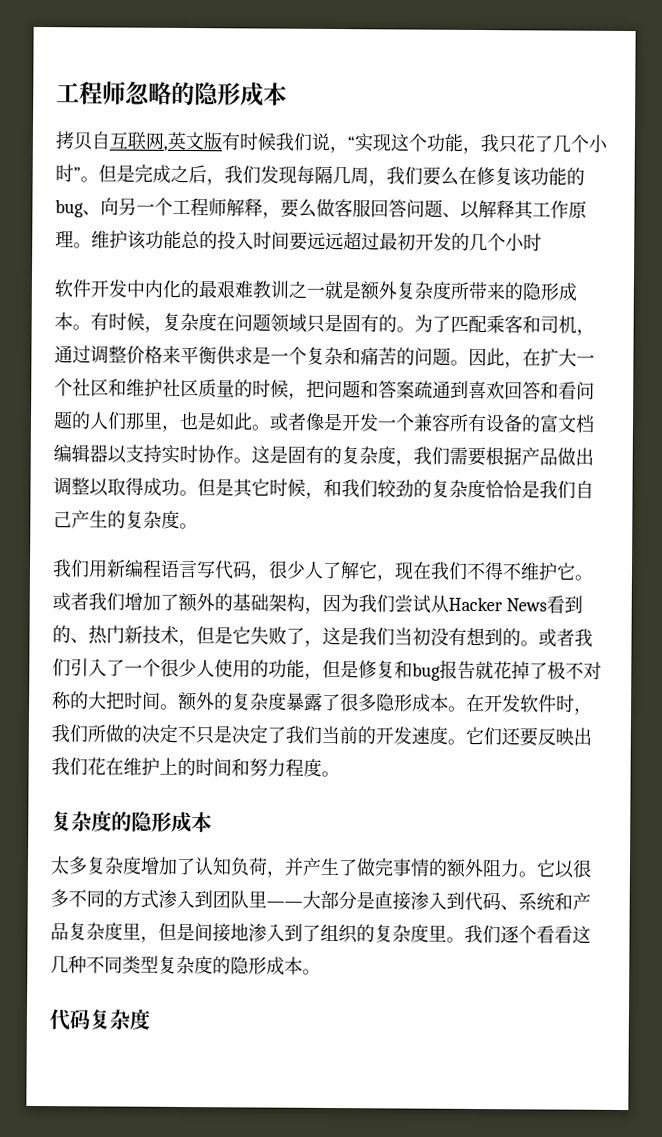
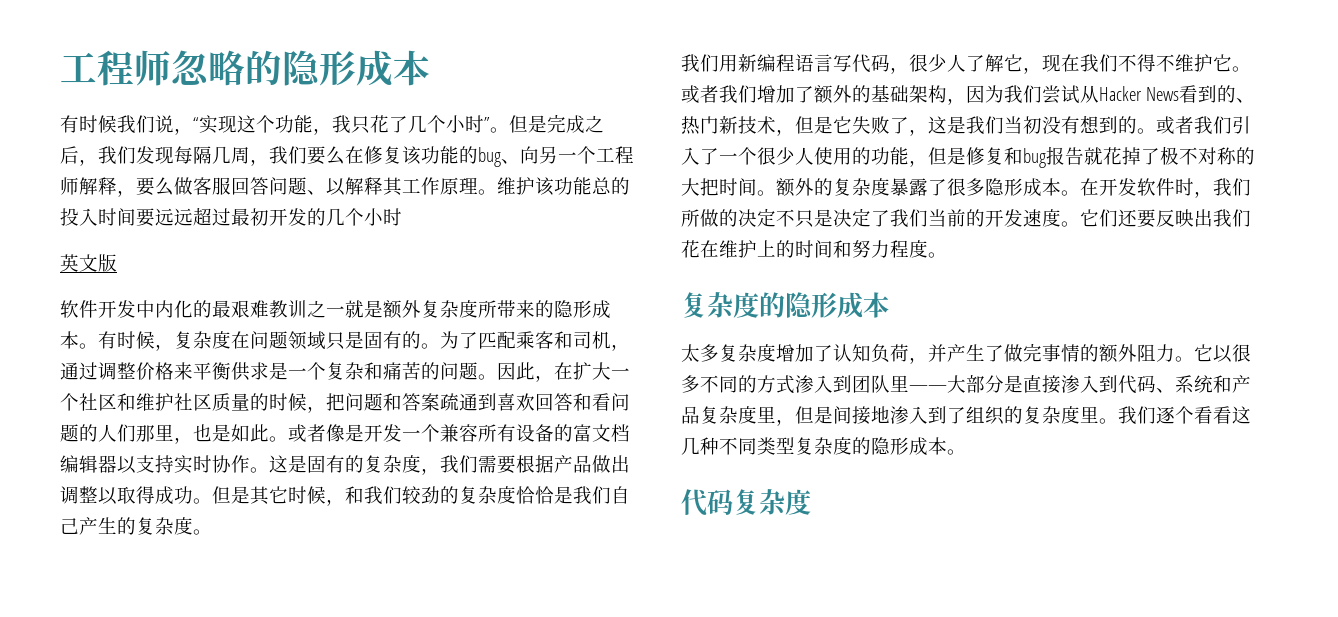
- 拷贝自互联网,英文版有时候我们说，“实现这个功能，我只花了几个小时”。
+ 有时候我们说，“实现这个功能，我只花了几个小时”。
+ 英文版

